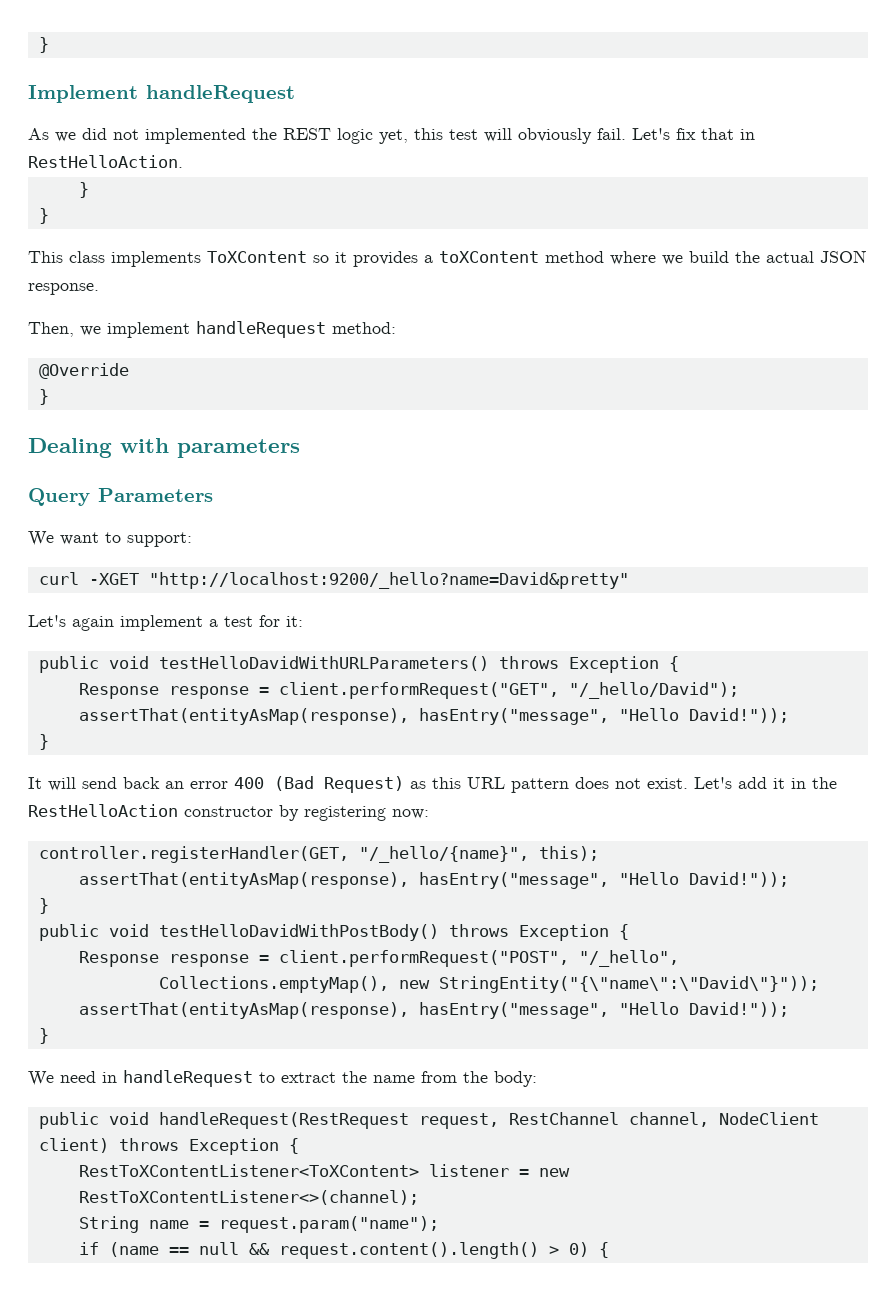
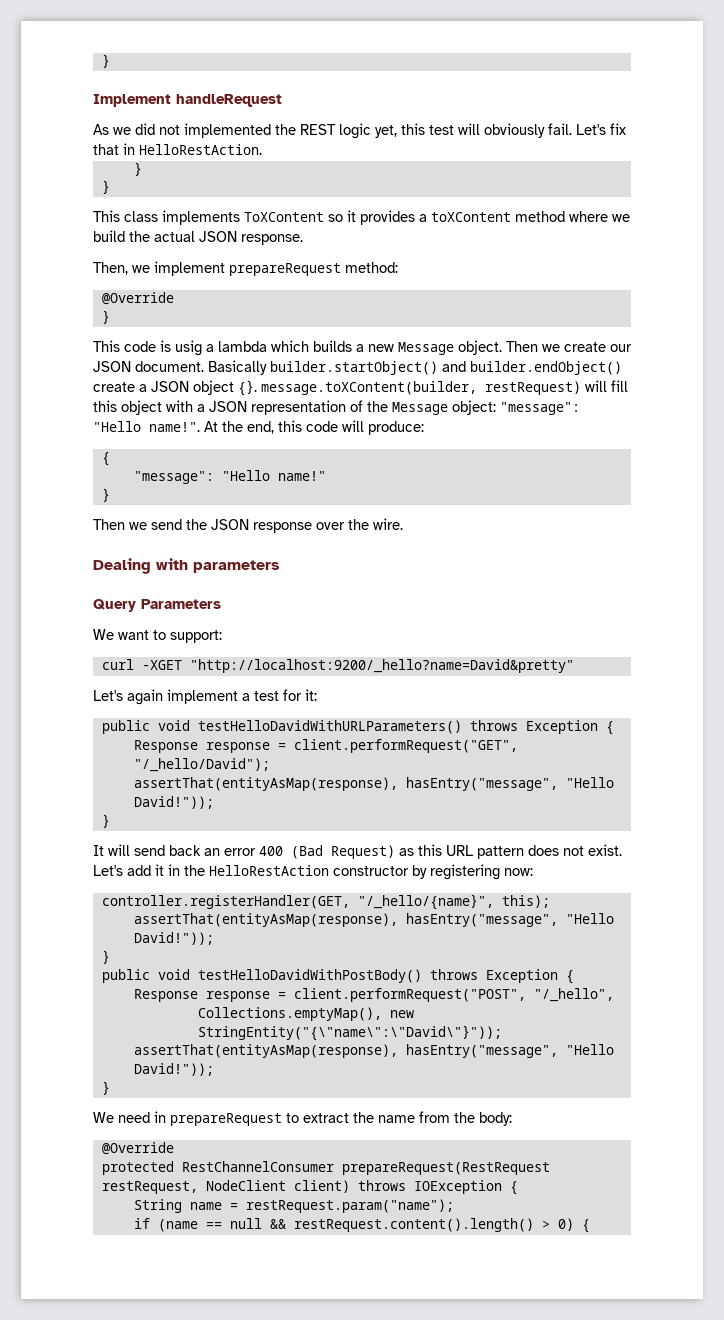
- Let's fix that in RestHelloAction.
+ Let's fix that in HelloRestAction.
- Then, we implement handleRequest method:
+ Then, we implement prepareRequest method:
+ This code is usig a lambda which builds a new Message object. Then we create our JSON document. Basically builder.startObject() and builder.endObject() create a JSON object {}. message.toXContent(builder, restRequest) will fill this object with a JSON representation of the Message object: "message": "Hello name!". At the end, this code will produce:
+ {
+ "message": "Hello name!"
+ }
+ Then we send the JSON response over the wire.
- Let's add it in the RestHelloAction constructor by registering now:
+ Let's add it in the HelloRestAction constructor by registering now:
- We need in handleRequest to extract the name from the body:
- public void handleRequest(RestRequest request, RestChannel channel, NodeClient client) throws Exception {
- RestToXContentListener<ToXContent> listener = new RestToXContentListener<>(channel);
+ We need in prepareRequest to extract the name from the body:
+ @Override
+ protected RestChannelConsumer prepareRequest(RestRequest restRequest, NodeClient client) throws IOException {
- String name = request.param("name");
+ String name = restRequest.param("name");
- if (name == null && request.content().length() > 0) {
+ if (name == null && restRequest.content().length() > 0) {

